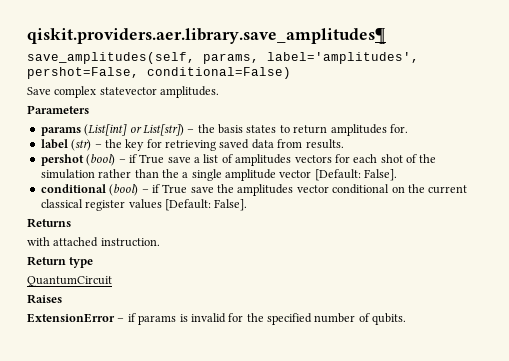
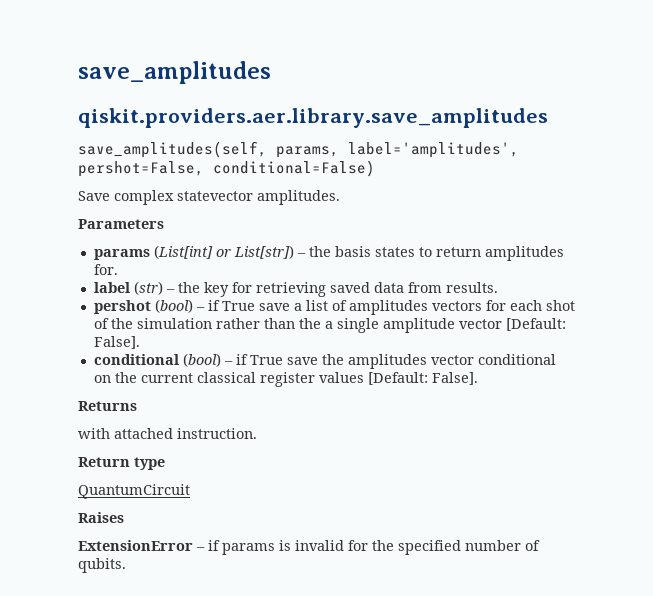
- qiskit.providers.aer.library.save_amplitudes¶
+ save_amplitudes
+ qiskit.providers.aer.library.save_amplitudes

